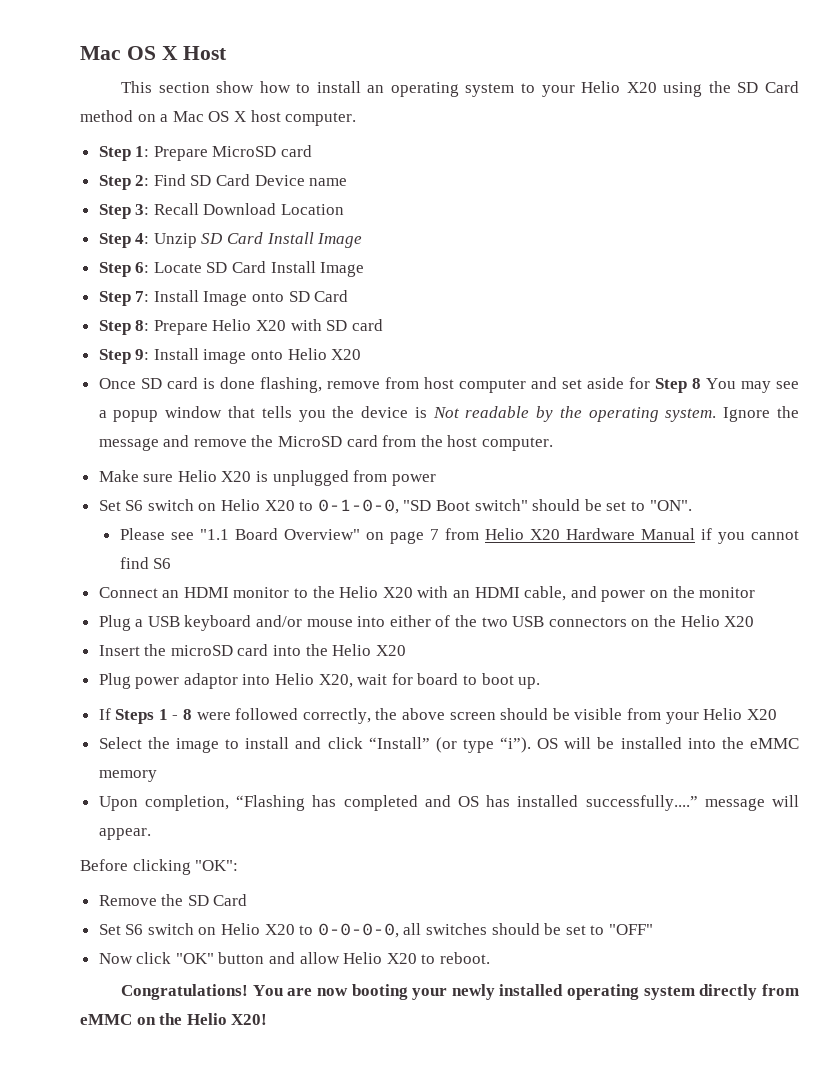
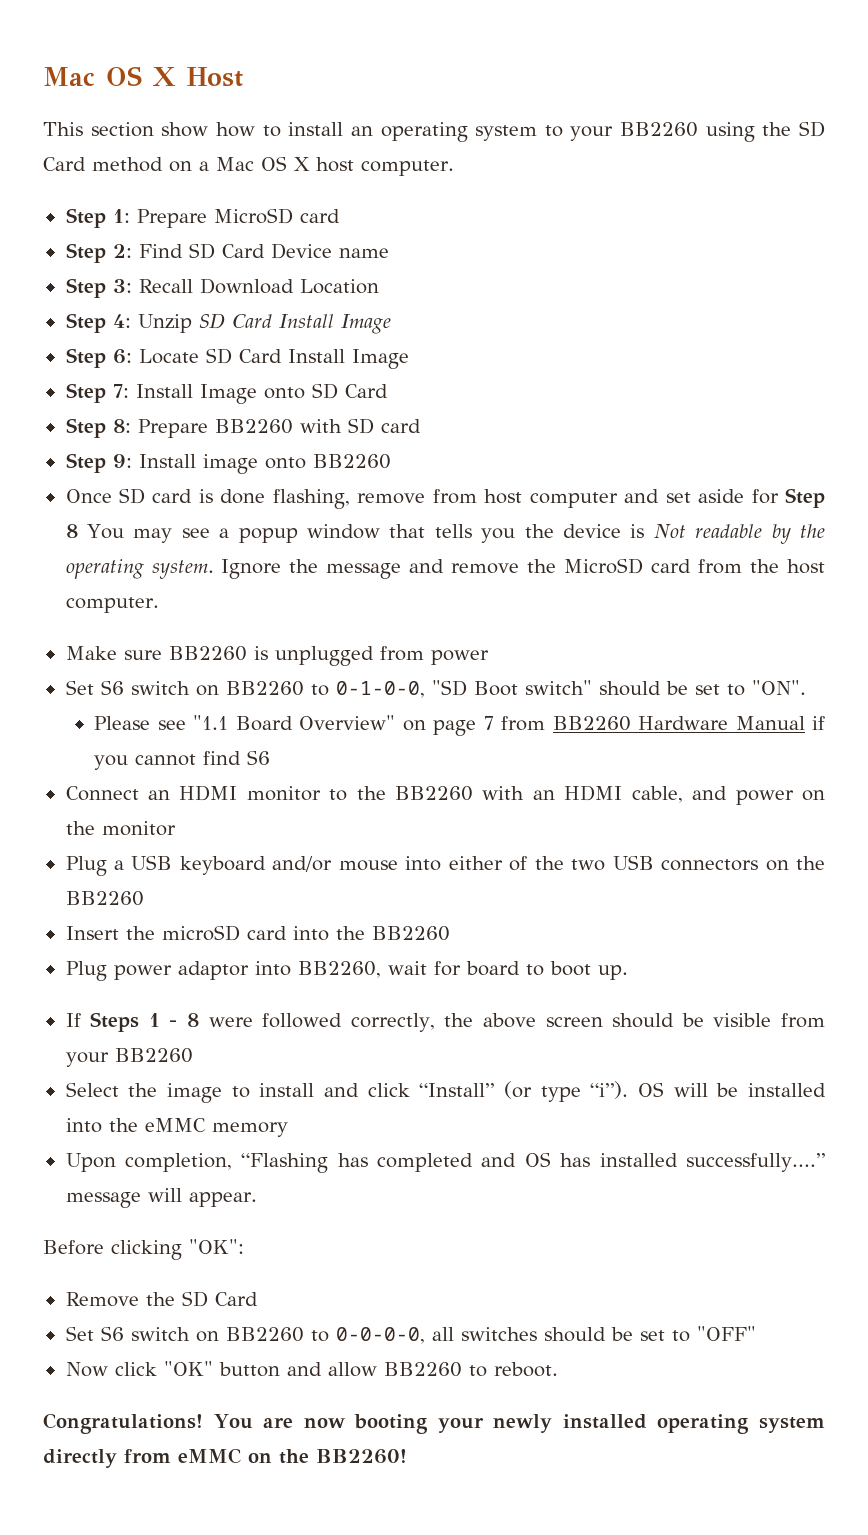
- This section show how to install an operating system to your Helio X20 using the SD Card method on a Mac OS X host computer.
+ This section show how to install an operating system to your BB2260 using the SD Card method on a Mac OS X host computer.
- Step 8: Prepare Helio X20 with SD card
+ Step 8: Prepare BB2260 with SD card
- Step 9: Install image onto Helio X20
+ Step 9: Install image onto BB2260
- Make sure Helio X20 is unplugged from power
+ Make sure BB2260 is unplugged from power
- Set S6 switch on Helio X20 to 0-1-0-0, "SD Boot switch" should be set to "ON".
+ Set S6 switch on BB2260 to 0-1-0-0, "SD Boot switch" should be set to "ON".
- Please see "1.1 Board Overview" on page 7 from Helio X20 Hardware Manual if you cannot find S6
+ Please see "1.1 Board Overview" on page 7 from BB2260 Hardware Manual if you cannot find S6
- Connect an HDMI monitor to the Helio X20 with an HDMI cable, and power on the monitor
+ Connect an HDMI monitor to the BB2260 with an HDMI cable, and power on the monitor
- Plug a USB keyboard and/or mouse into either of the two USB connectors on the Helio X20
+ Plug a USB keyboard and/or mouse into either of the two USB connectors on the BB2260
- Insert the microSD card into the Helio X20
+ Insert the microSD card into the BB2260
- Plug power adaptor into Helio X20, wait for board to boot up.
+ Plug power adaptor into BB2260, wait for board to boot up.
- If Steps 1 - 8 were followed correctly, the above screen should be visible from your Helio X20
+ If Steps 1 - 8 were followed correctly, the above screen should be visible from your BB2260
- Set S6 switch on Helio X20 to 0-0-0-0, all switches should be set to "OFF"
+ Set S6 switch on BB2260 to 0-0-0-0, all switches should be set to "OFF"
- Now click "OK" button and allow Helio X20 to reboot.
+ Now click "OK" button and allow BB2260 to reboot.
- You are now booting your newly installed operating system directly from eMMC on the Helio X20!
+ You are now booting your newly installed operating system directly from eMMC on the BB2260!

